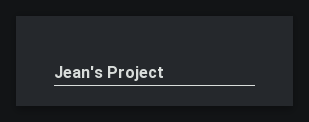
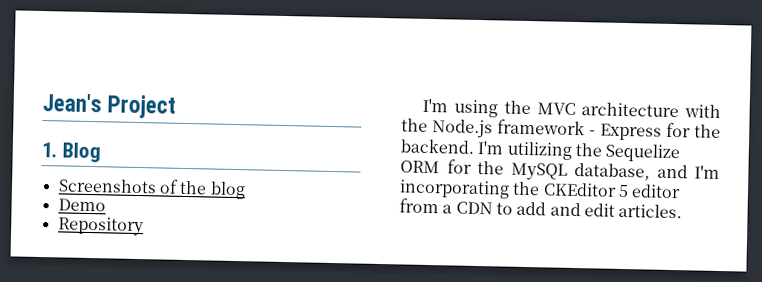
+ 1. Blog
+ Screenshots of the blog
+ Demo
+ Repository
+ I'm using the MVC architecture with the Node.js framework - Express for the backend. I'm utilizing the Sequelize ORM for the MySQL database, and I'm incorporating the CKEditor 5 editor from a CDN to add and edit articles.

